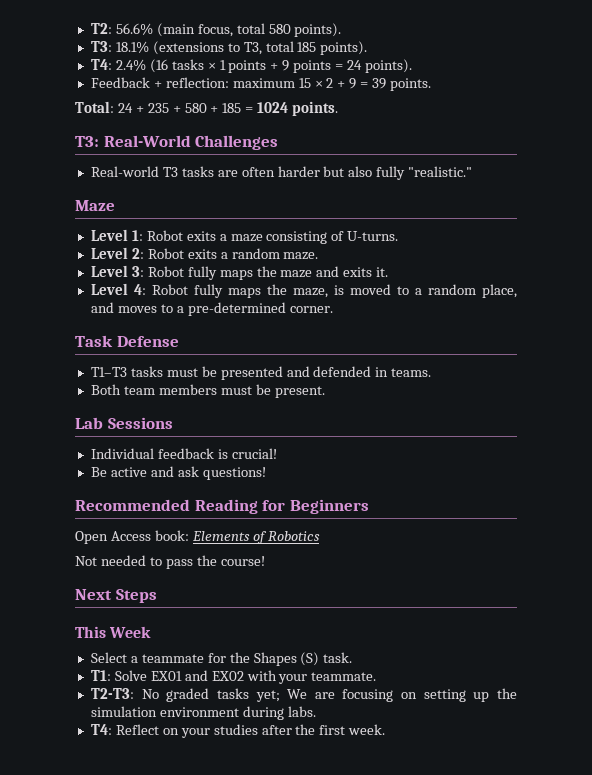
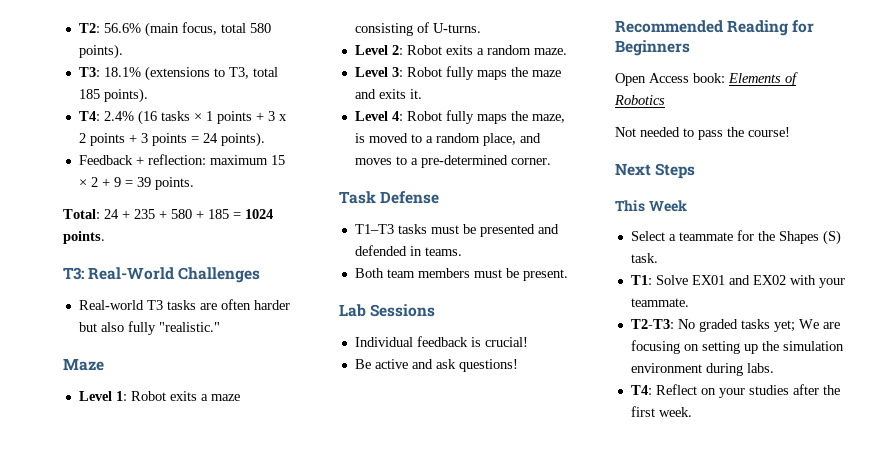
- T4: 2.4% (16 tasks × 1 points + 9 points = 24 points).
+ T4: 2.4% (16 tasks × 1 points + 3 x 2 points + 3 points = 24 points).

